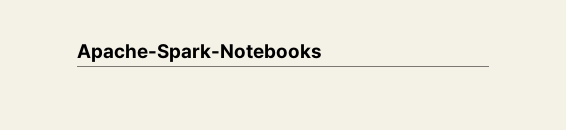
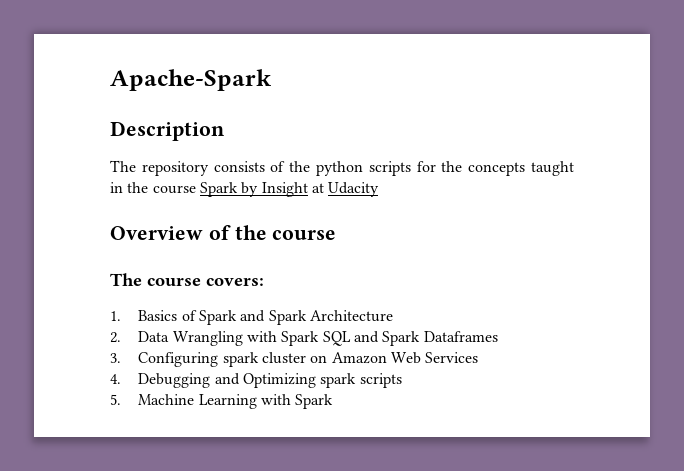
- Apache-Spark-Notebooks
+ Apache-Spark
+ Description
+ The repository consists of the python scripts for the concepts taught in the course Spark by Insight at Udacity
+ Overview of the course
+ The course covers:
+ 1. Basics of Spark and Spark Architecture
+ 2. Data Wrangling with Spark SQL and Spark Dataframes
+ 3. Configuring spark cluster on Amazon Web Services
+ 4. Debugging and Optimizing spark scripts
+ 5. Machine Learning with Spark

